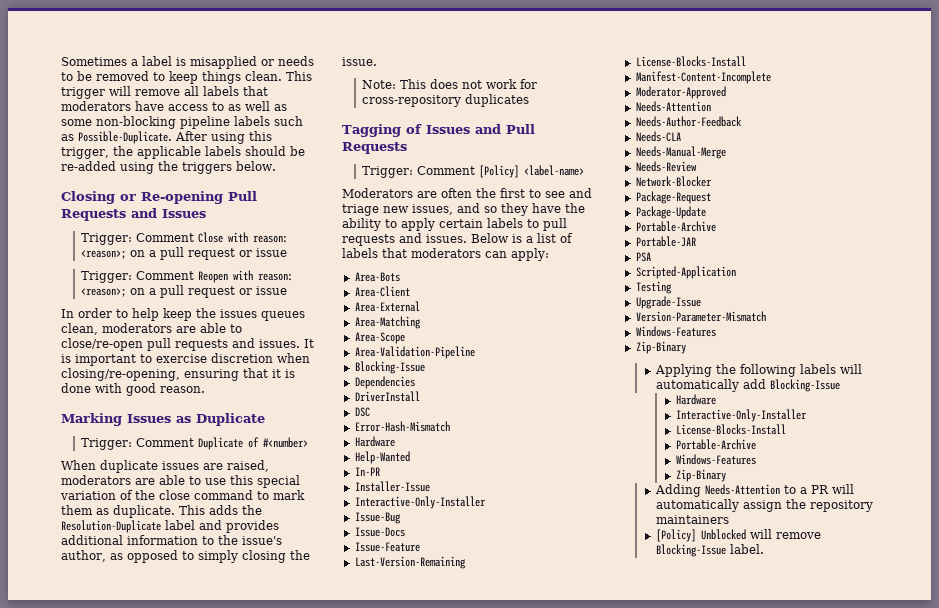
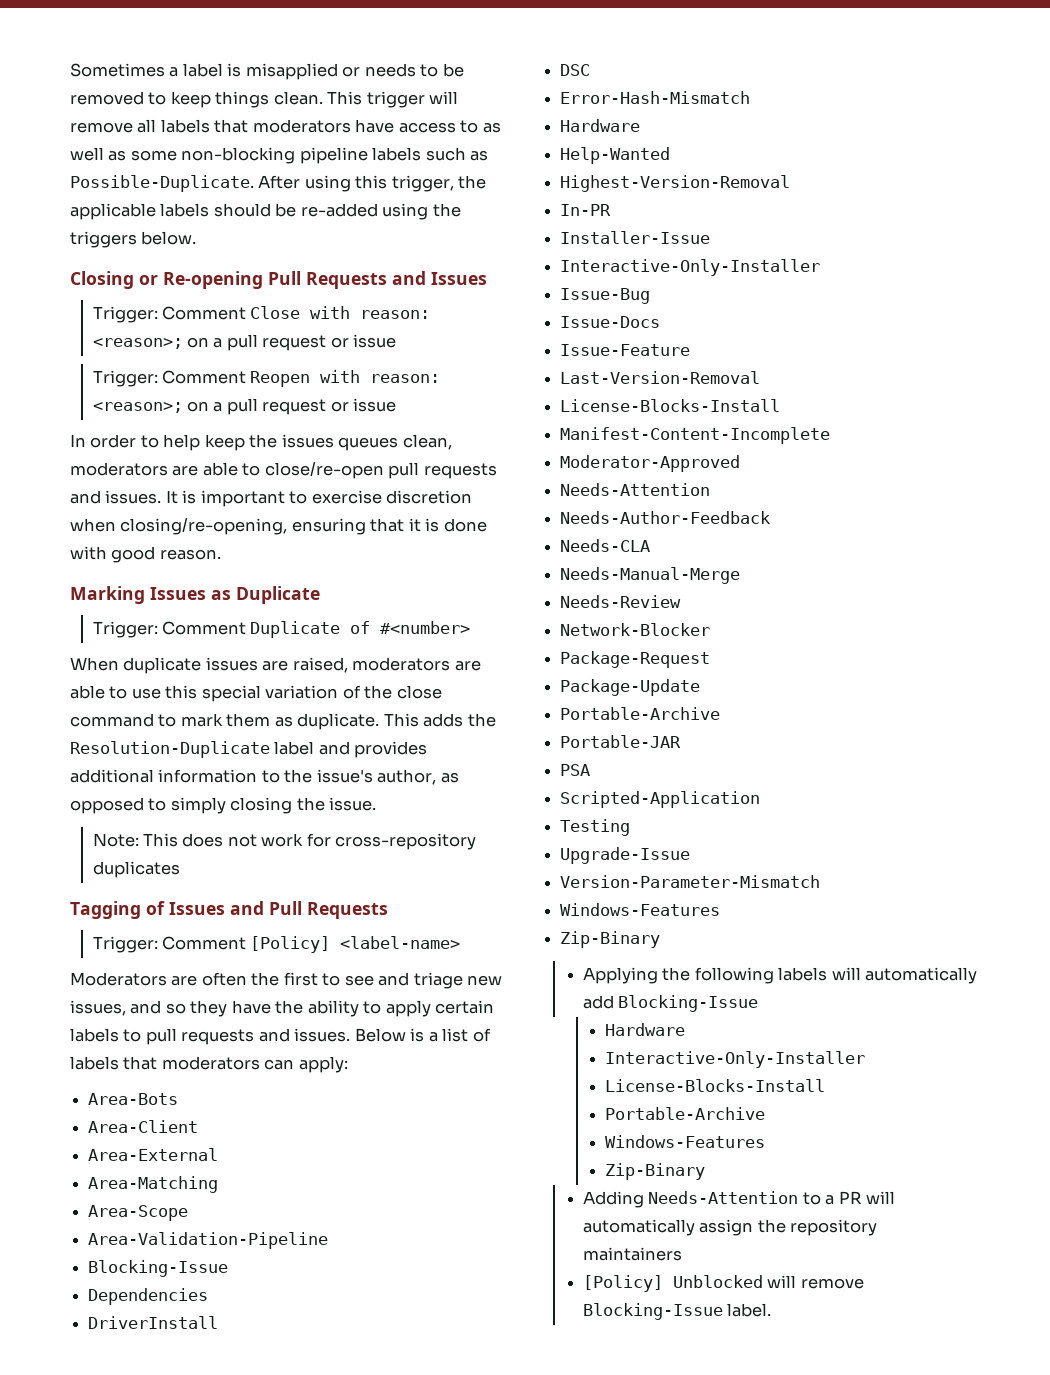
+ Highest-Version-Removal
- Last-Version-Remaining
+ Last-Version-Removal

